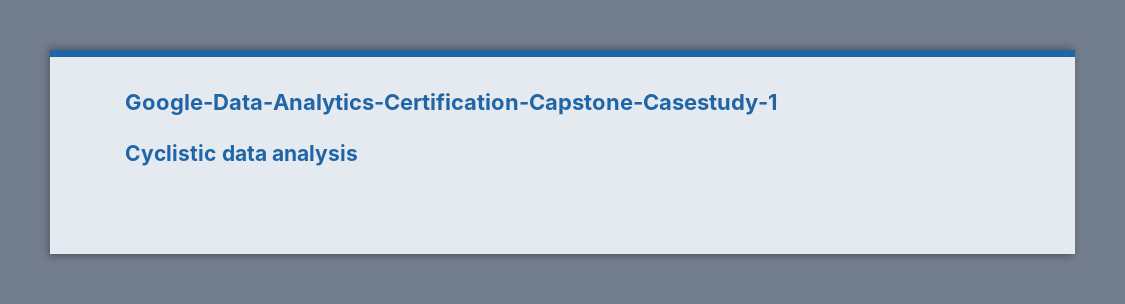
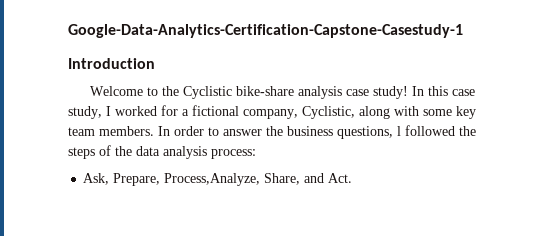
- Cyclistic data analysis
+ Introduction
+ Welcome to the Cyclistic bike-share analysis case study! In this case study, I worked for a fictional company, Cyclistic, along with some key team members. In order to answer the business questions, l followed the steps of the data analysis process:
+ Ask, Prepare, Process,Analyze, Share, and Act.

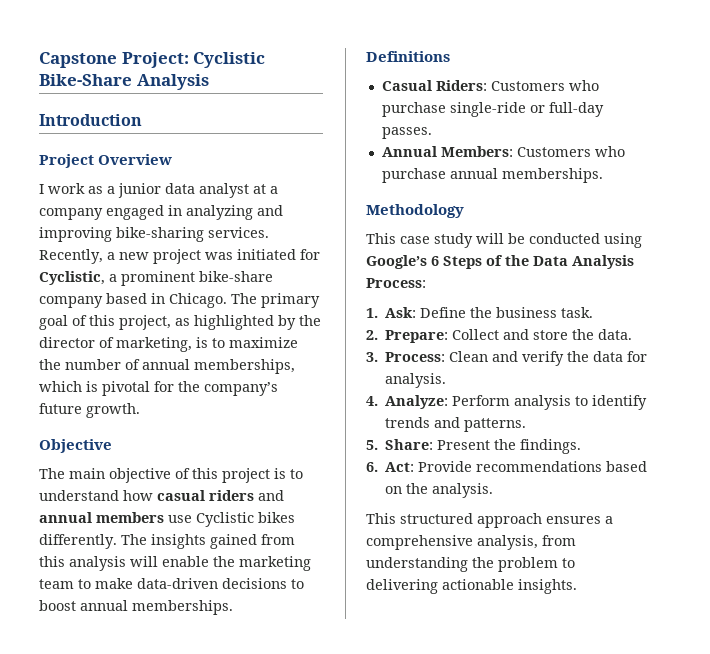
- Google-Data-Analytics-Certification-Capstone-Casestudy-1
+ Capstone Project: Cyclistic Bike-Share Analysis
  Introduction
- Welcome to the Cyclistic bike-share analysis case study! In this case study, I worked for a fictional company, Cyclistic, along with some key team members. In order to answer the business questions, l followed the steps of the data analysis process:
- Ask, Prepare, Process,Analyze, Share, and Act.
+ Project Overview
+ I work as a junior data analyst at a company engaged in analyzing and improving bike-sharing services. Recently, a new project was initiated for Cyclistic, a prominent bike-share company based in Chicago. The primary goal of this project, as highlighted by the director of marketing, is to maximize the number of annual memberships, which is pivotal for the company’s future growth.
+ Objective
+ The main objective of this project is to understand how casual riders and annual members use Cyclistic bikes differently. The insights gained from this analysis will enable the marketing team to make data-driven decisions to boost annual memberships.
+ Definitions
+ Casual Riders: Customers who purchase single-ride or full-day passes.
+ Annual Members: Customers who purchase annual memberships.
+ Methodology
+ This case study will be conducted using Google’s 6 Steps of the Data Analysis Process:
+ 1. Ask: Define the business task.
+ 2. Prepare: Collect and store the data.
+ 3. Process: Clean and verify the data for analysis.
+ 4. Analyze: Perform analysis to identify trends and patterns.
+ 5. Share: Present the findings.
+ 6. Act: Provide recommendations based on the analysis.
+ This structured approach ensures a comprehensive analysis, from understanding the problem to delivering actionable insights.

